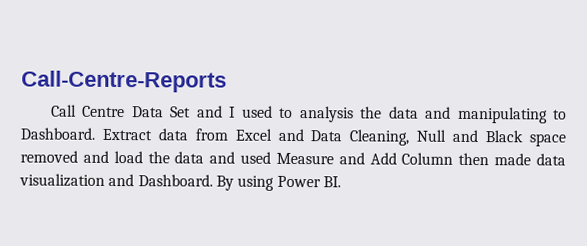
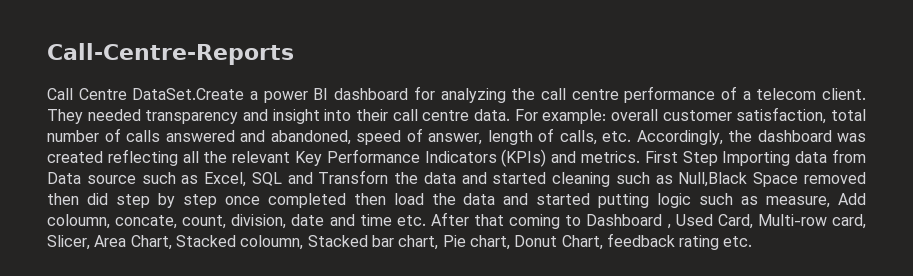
- Call Centre Data Set and I used to analysis the data and manipulating to Dashboard. Extract data from Excel and Data Cleaning, Null and Black space removed and load the data and used Measure and Add Column then made data visualization and Dashboard. By using Power BI.
+ Call Centre DataSet.Create a power BI dashboard for analyzing the call centre performance of a telecom client. They needed transparency and insight into their call centre data. For example: overall customer satisfaction, total number of calls answered and abandoned, speed of answer, length of calls, etc. Accordingly, the dashboard was created reflecting all the relevant Key Performance Indicators (KPIs) and metrics. First Step Importing data from Data source such as Excel, SQL and Transforn the data and started cleaning such as Null,Black Space removed then did step by step once completed then load the data and started putting logic such as measure, Add coloumn, concate, count, division, date and time etc. After that coming to Dashboard , Used Card, Multi-row card, Slicer, Area Chart, Stacked coloumn, Stacked bar chart, Pie chart, Donut Chart, feedback rating etc.

